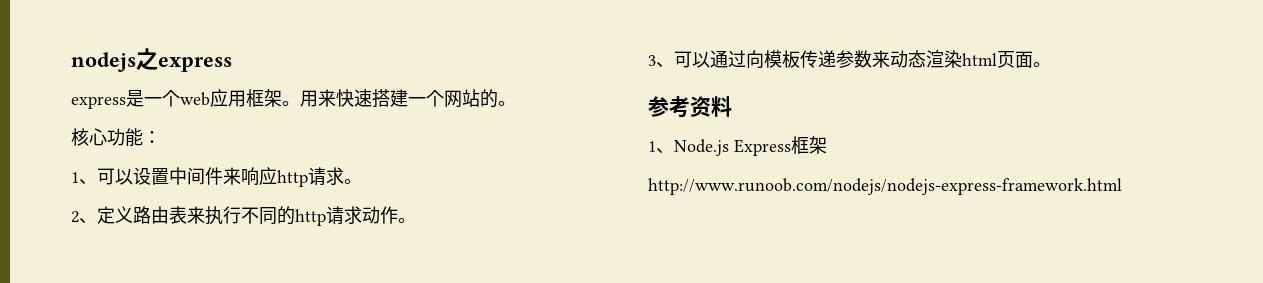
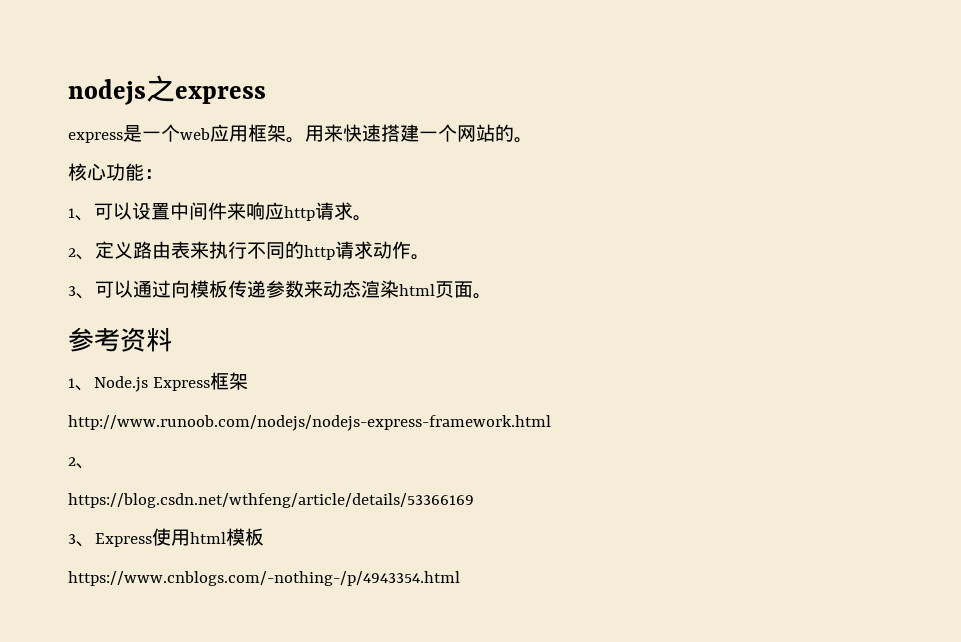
  http://www.runoob.com/nodejs/nodejs-express-framework.html
+ 2、
+ https://blog.csdn.net/wthfeng/article/details/53366169
+ 3、Express使用html模板
+ https://www.cnblogs.com/-nothing-/p/4943354.html

